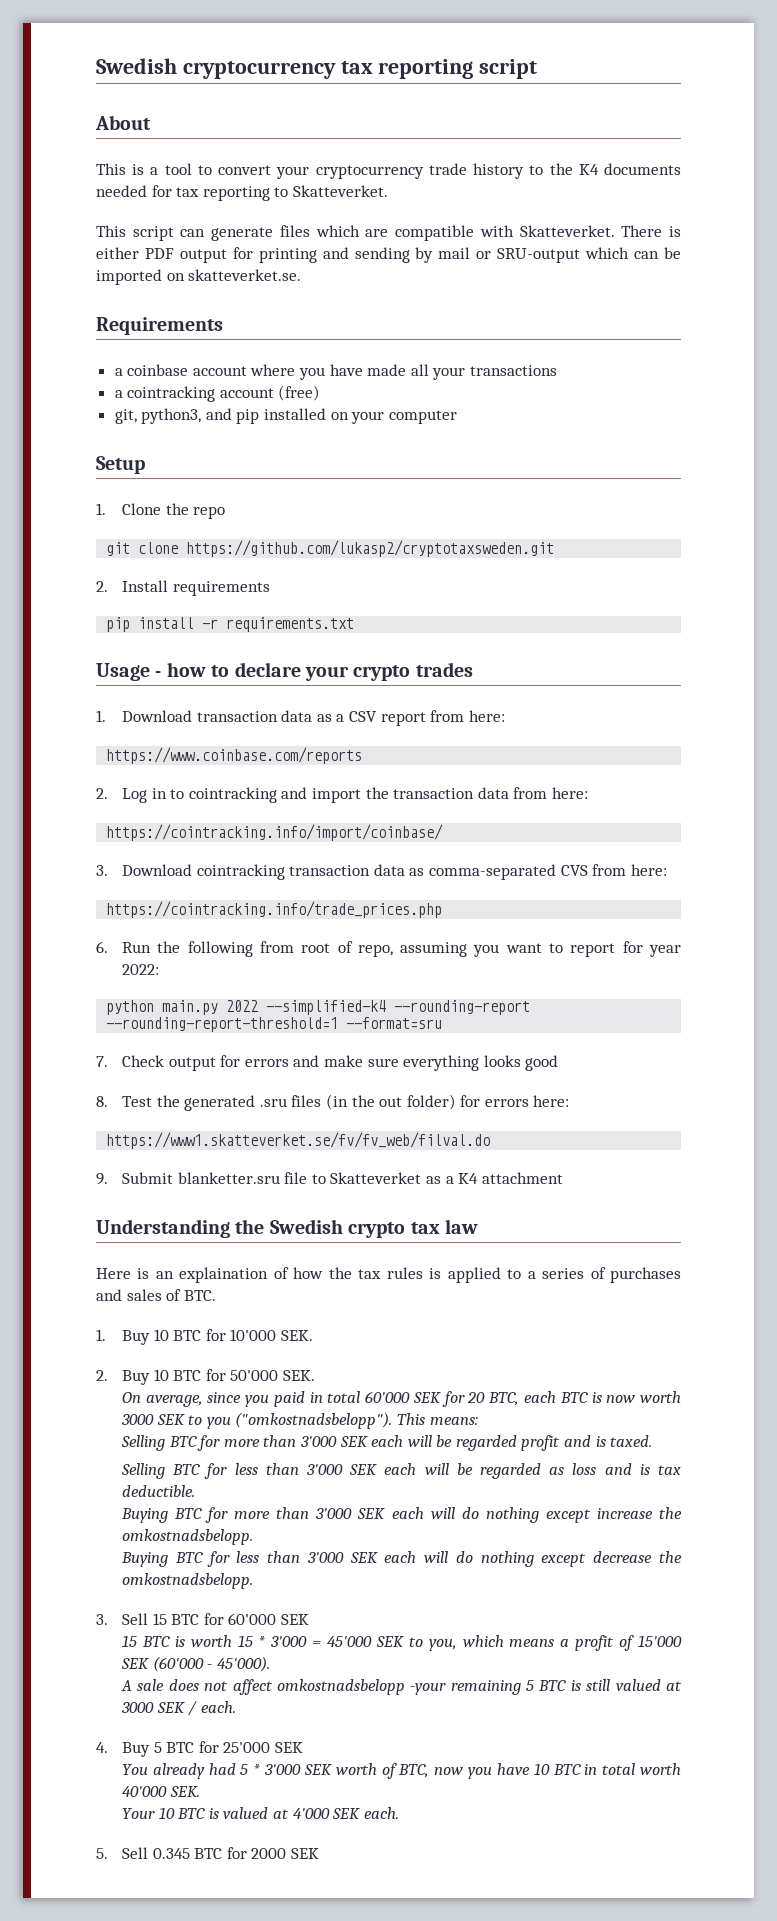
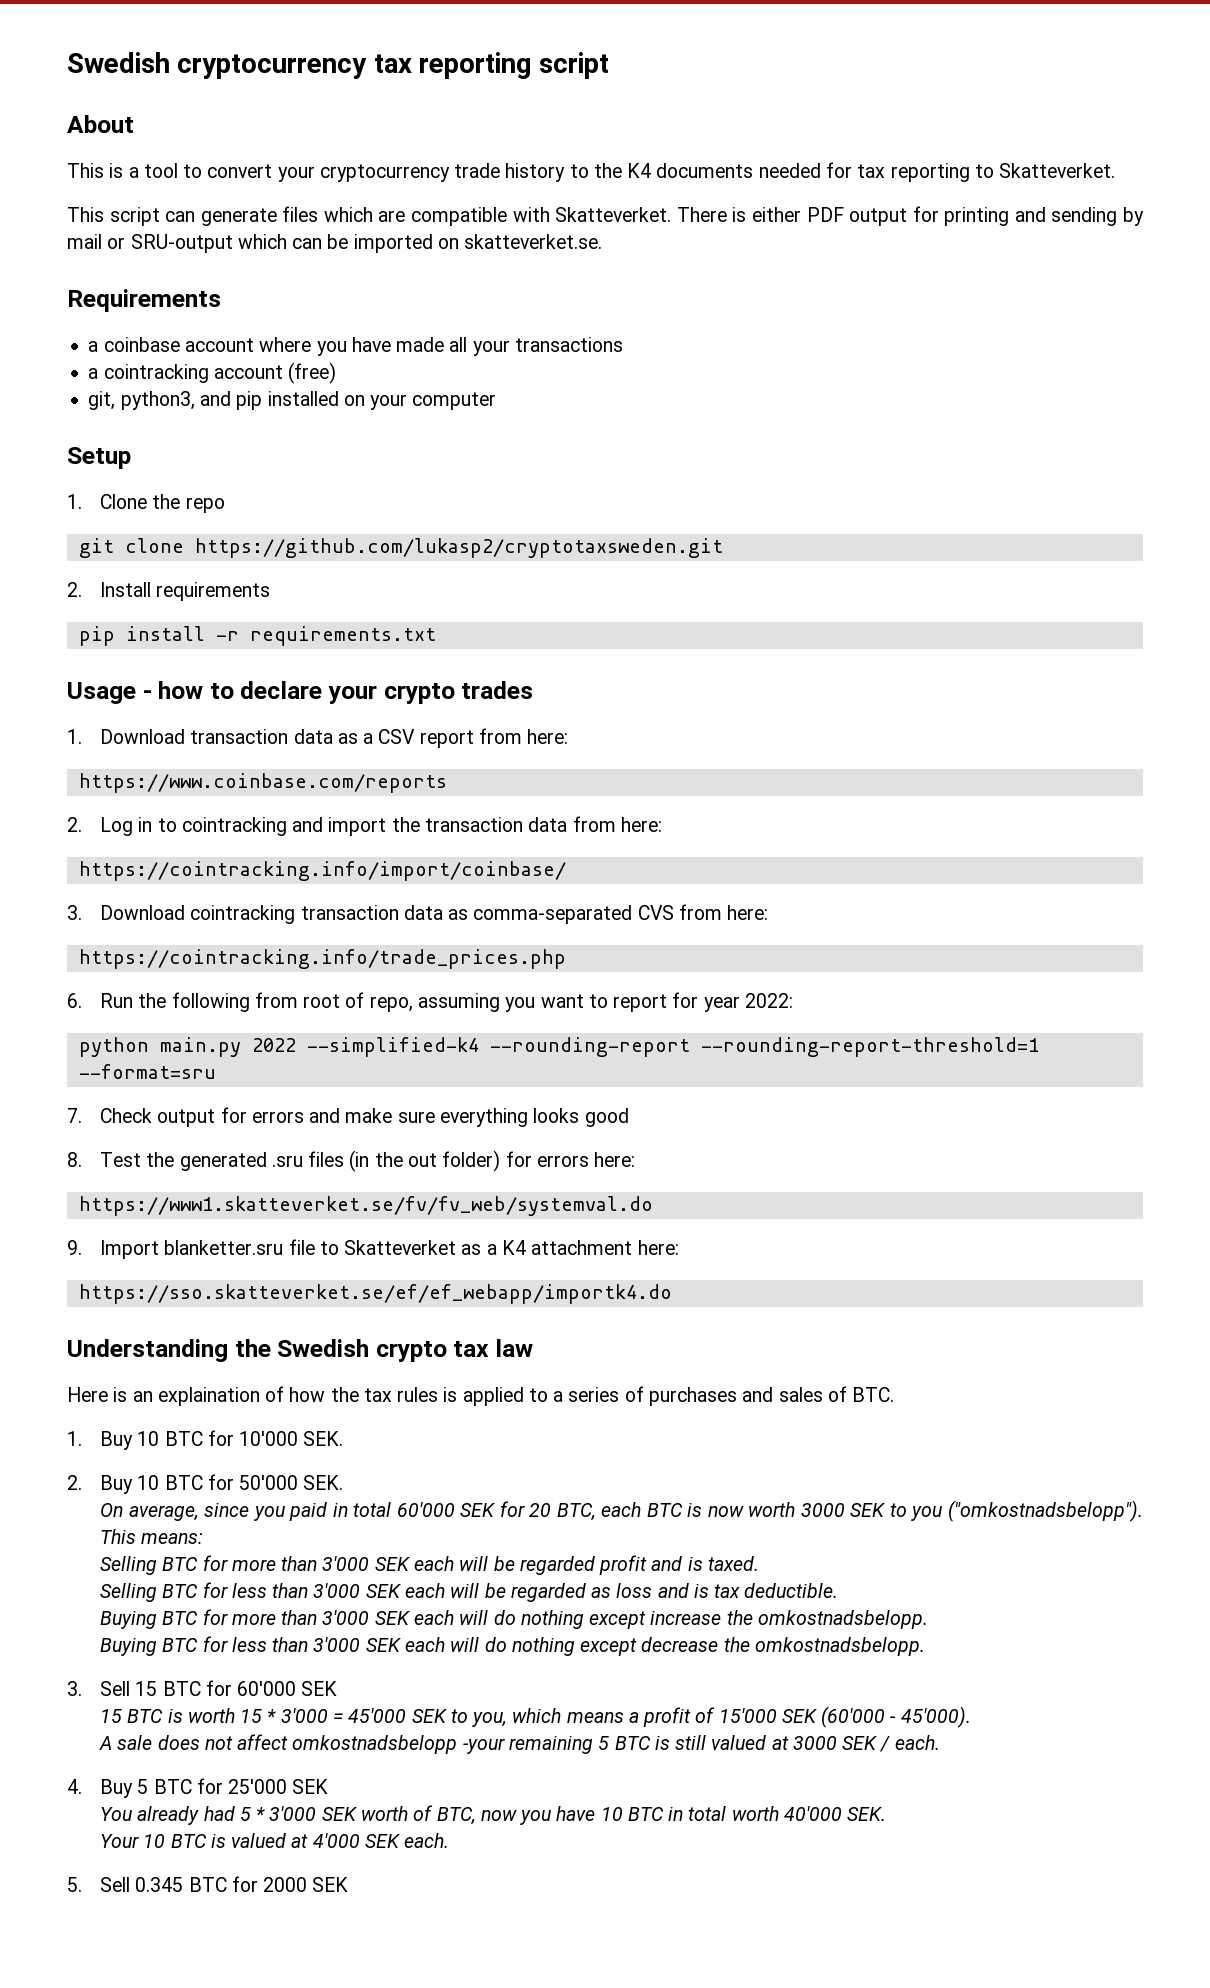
- https://www1.skatteverket.se/fv/fv_web/filval.do
+ https://www1.skatteverket.se/fv/fv_web/systemval.do
- 9. Submit blanketter.sru file to Skatteverket as a K4 attachment
+ 9. Import blanketter.sru file to Skatteverket as a K4 attachment here:
+ https://sso.skatteverket.se/ef/ef_webapp/importk4.do

